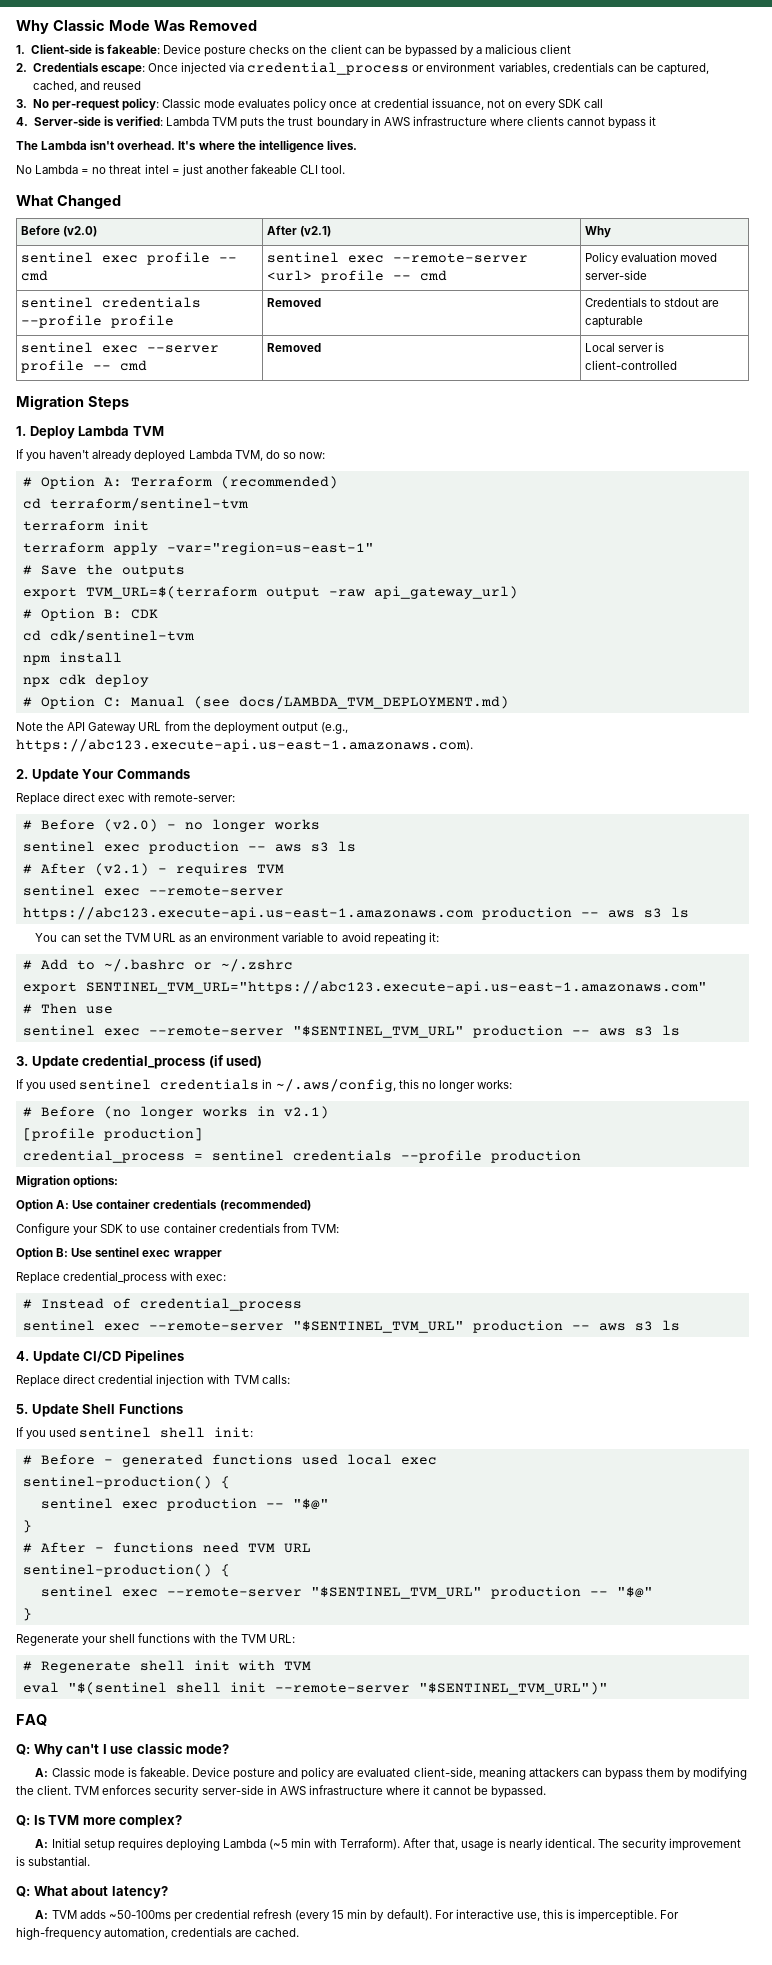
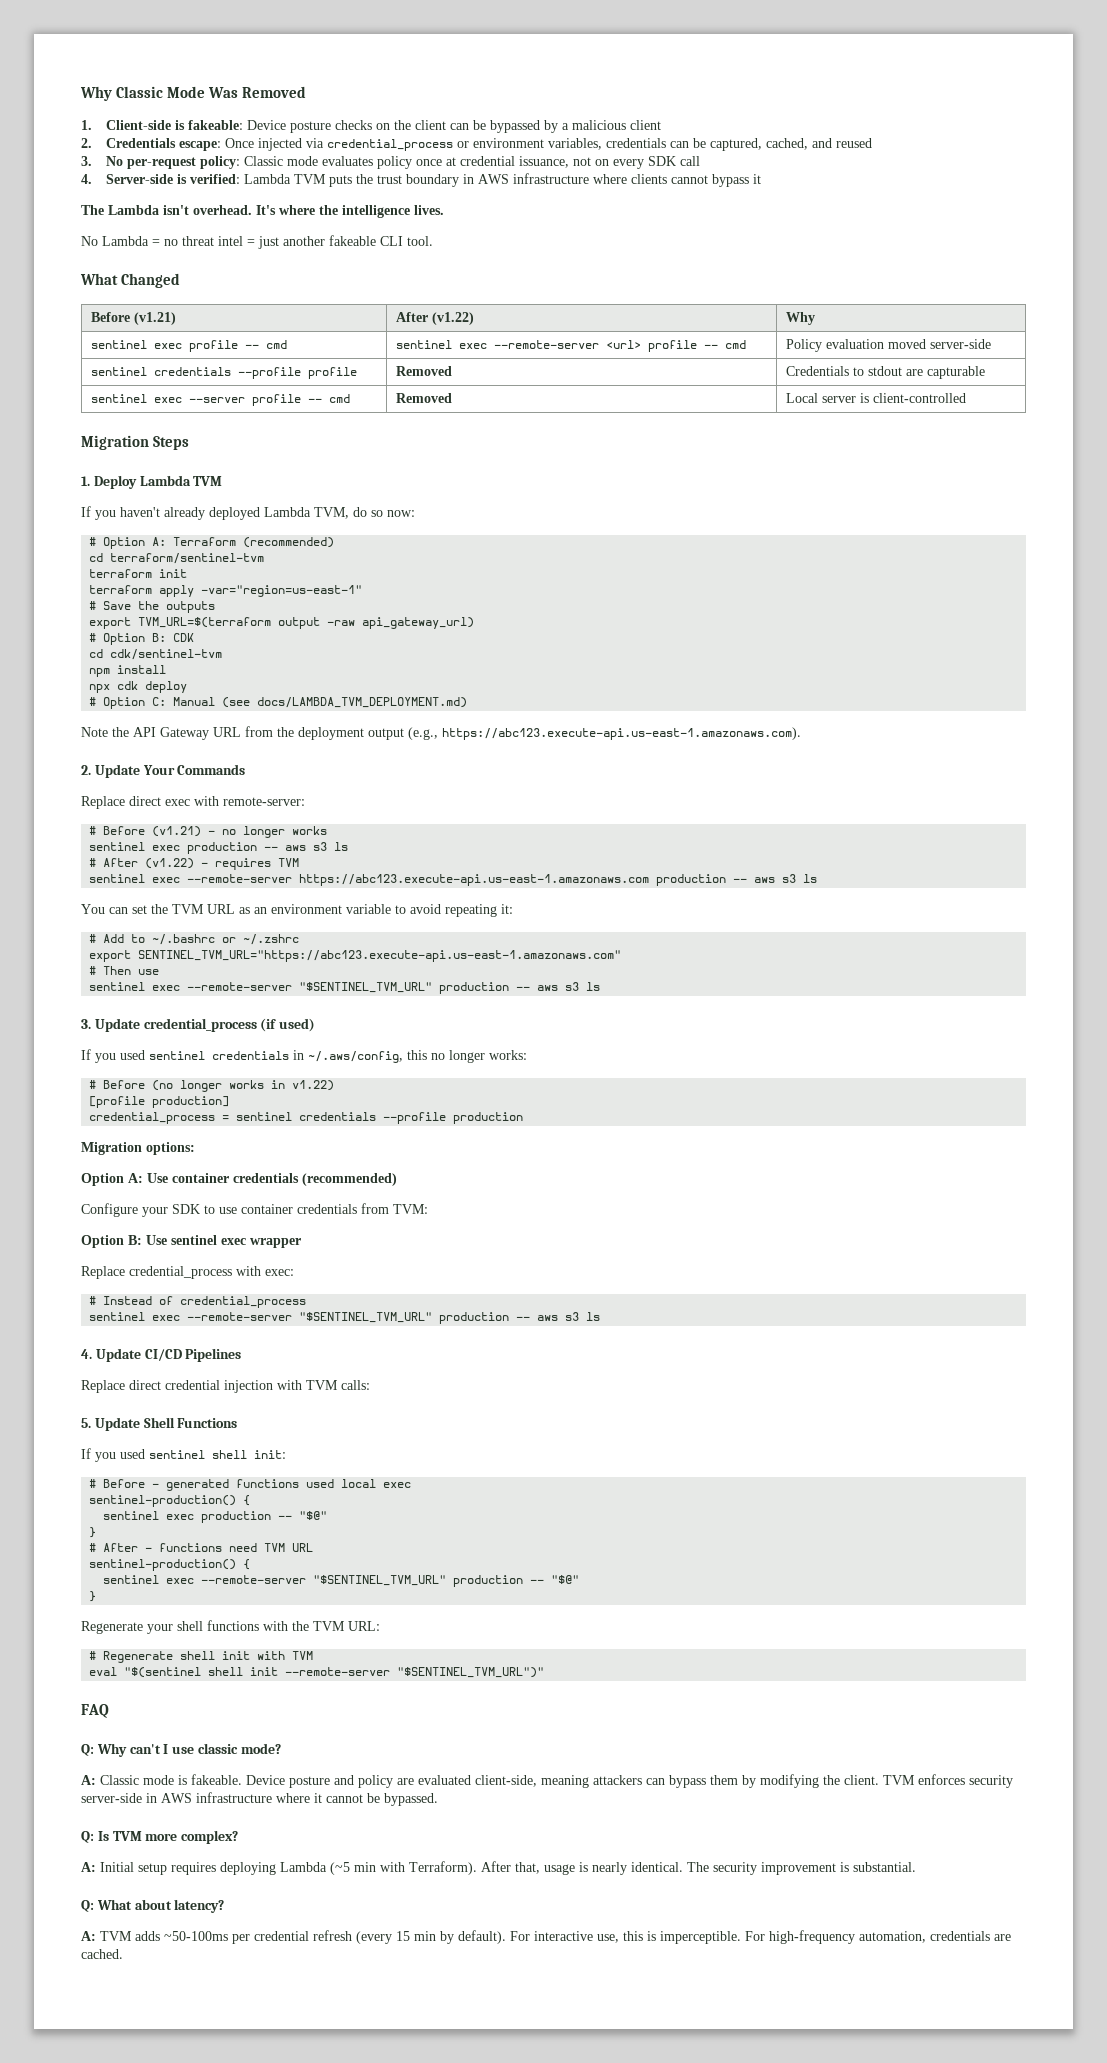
- Before (v2.0) | After (v2.1) | Why
+ Before (v1.21) | After (v1.22) | Why
- # Before (v2.0) - no longer works
+ # Before (v1.21) - no longer works
- # After (v2.1) - requires TVM
+ # After (v1.22) - requires TVM
- # Before (no longer works in v2.1)
+ # Before (no longer works in v1.22)

